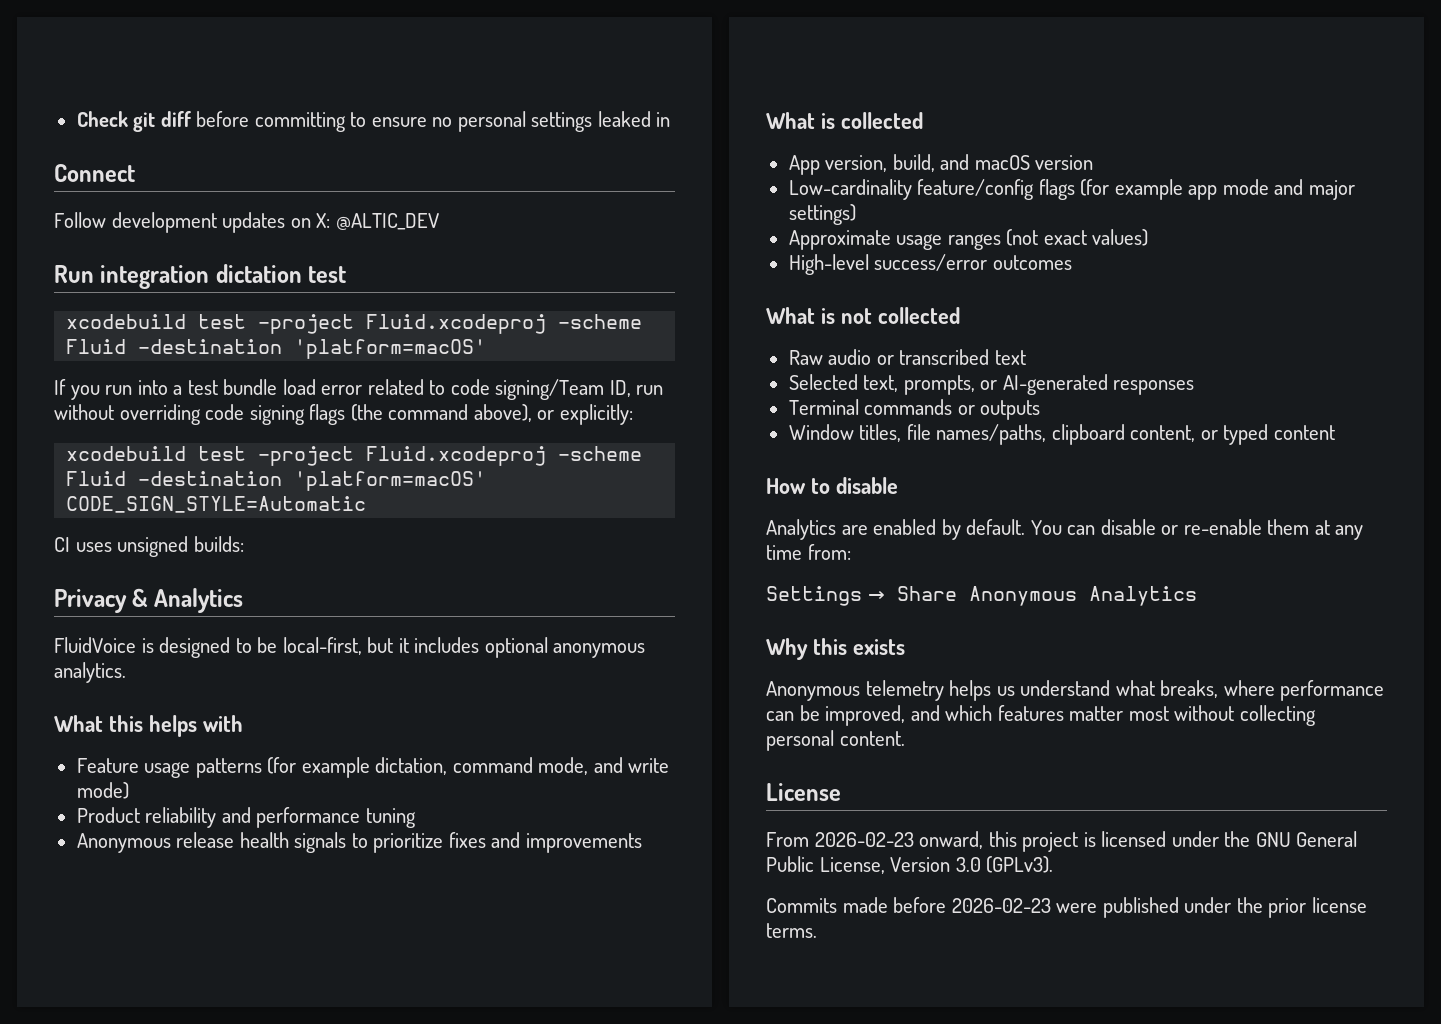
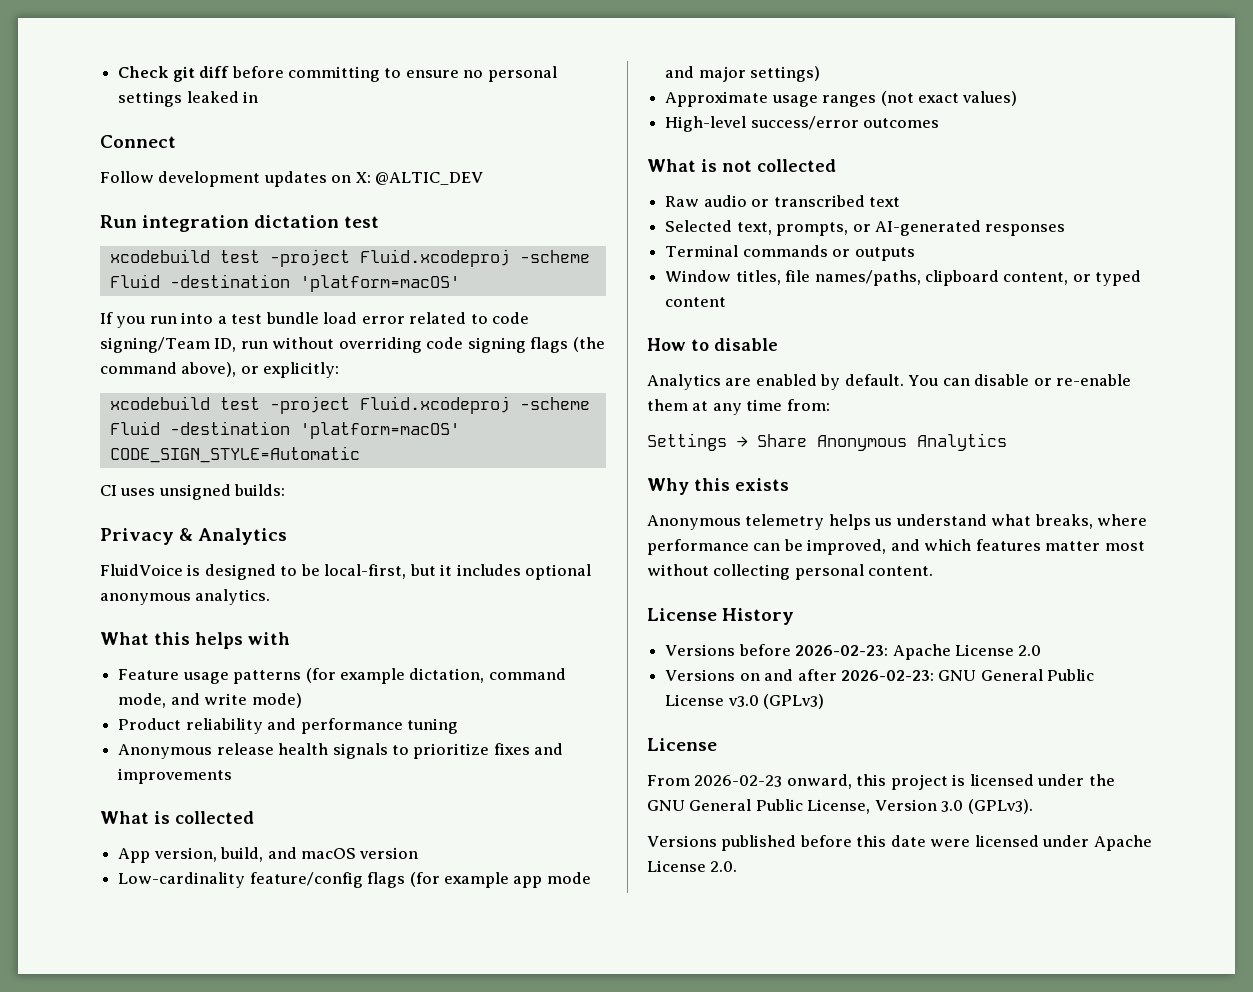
+ License History
+ Versions before 2026-02-23: Apache License 2.0
+ Versions on and after 2026-02-23: GNU General Public License v3.0 (GPLv3)
- Commits made before 2026-02-23 were published under the prior license terms.
+ Versions published before this date were licensed under Apache License 2.0.

